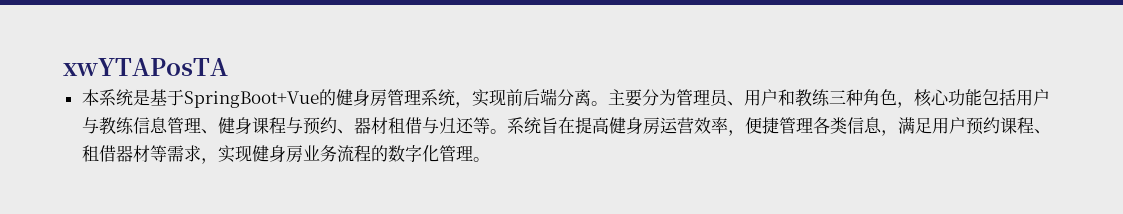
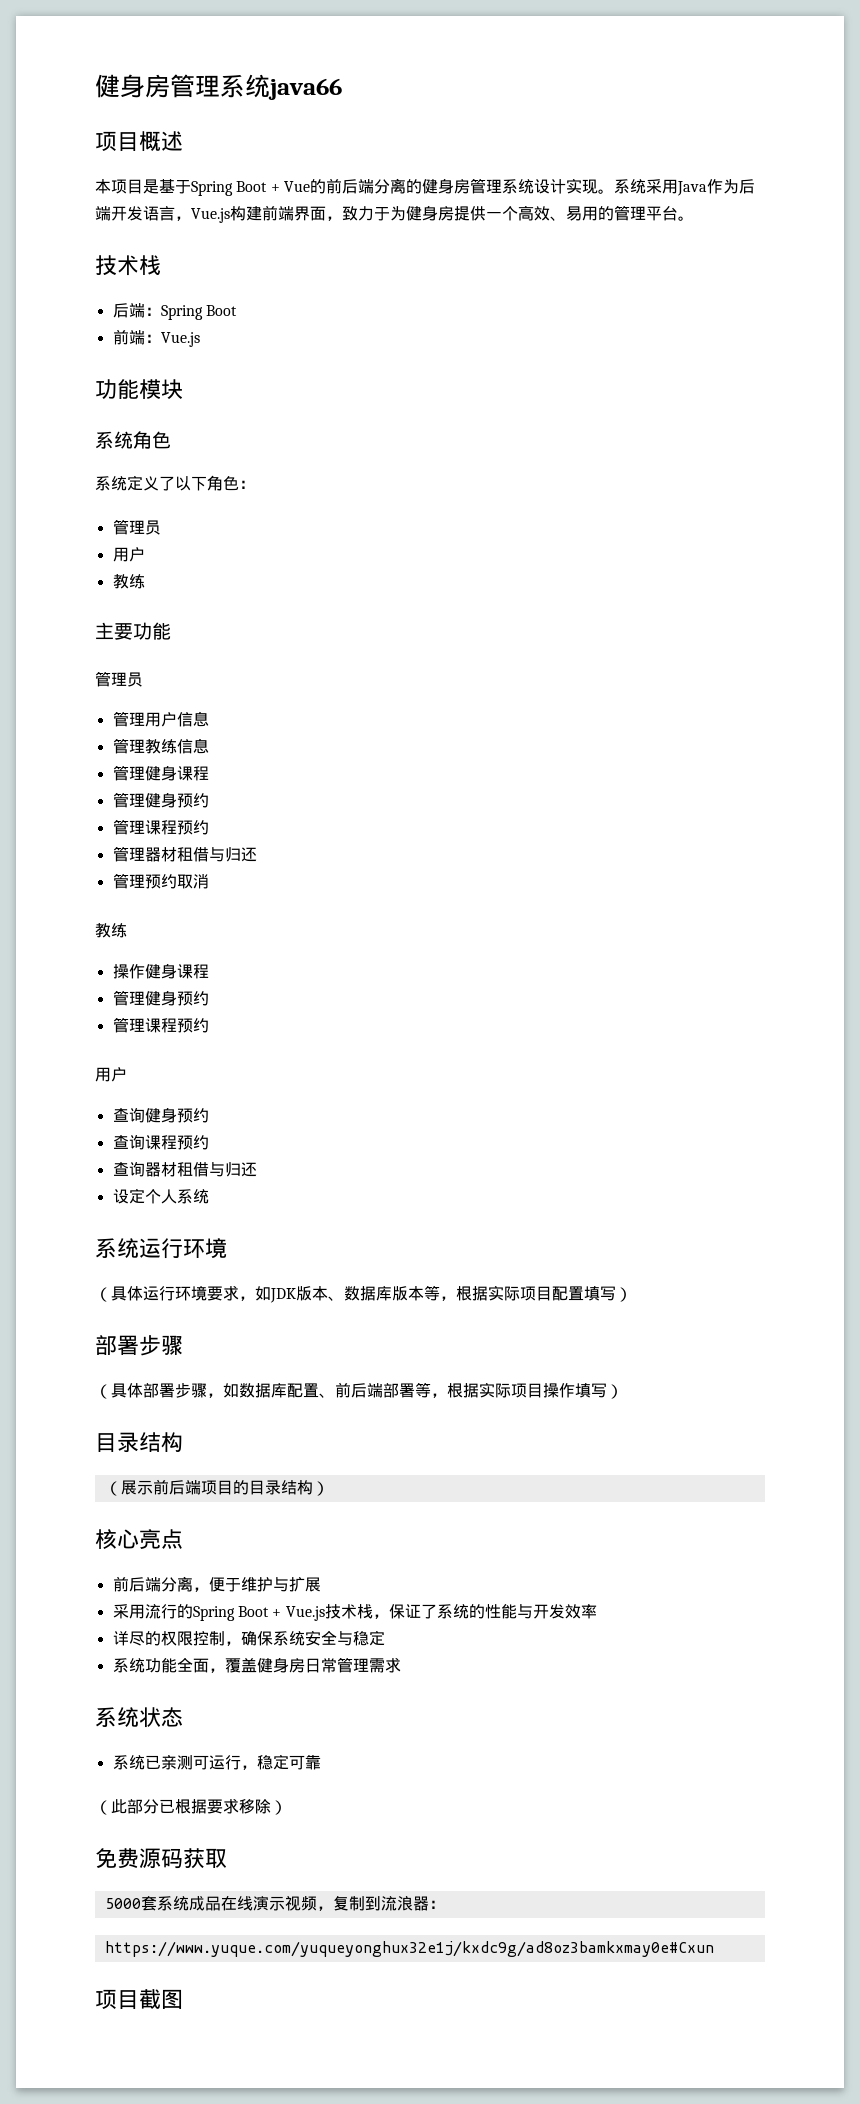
- xwYTAPosTA
- 本系统是基于SpringBoot+Vue的健身房管理系统，实现前后端分离。主要分为管理员、用户和教练三种角色，核心功能包括用户与教练信息管理、健身课程与预约、器材租借与归还等。系统旨在提高健身房运营效率，便捷管理各类信息，满足用户预约课程、租借器材等需求，实现健身房业务流程的数字化管理。
+ 健身房管理系统java66
+ 项目概述
+ 本项目是基于Spring Boot + Vue的前后端分离的健身房管理系统设计实现。系统采用Java作为后端开发语言，Vue.js构建前端界面，致力于为健身房提供一个高效、易用的管理平台。
+ 技术栈
+ 后端：Spring Boot
+ 前端：Vue.js
+ 功能模块
+ 系统角色
+ 系统定义了以下角色：
+ 管理员
+ 用户
+ 教练
+ 主要功能
+ 管理员
+ 管理用户信息
+ 管理教练信息
+ 管理健身课程
+ 管理健身预约
+ 管理课程预约
+ 管理器材租借与归还
+ 管理预约取消
+ 教练
+ 操作健身课程
+ 管理健身预约
+ 管理课程预约
+ 用户
+ 查询健身预约
+ 查询课程预约
+ 查询器材租借与归还
+ 设定个人系统
+ 系统运行环境
+ （具体运行环境要求，如JDK版本、数据库版本等，根据实际项目配置填写）
+ 部署步骤
+ （具体部署步骤，如数据库配置、前后端部署等，根据实际项目操作填写）
+ 目录结构
+ （展示前后端项目的目录结构）
+ 核心亮点
+ 前后端分离，便于维护与扩展
+ 采用流行的Spring Boot + Vue.js技术栈，保证了系统的性能与开发效率
+ 详尽的权限控制，确保系统安全与稳定
+ 系统功能全面，覆盖健身房日常管理需求
+ 系统状态
+ 系统已亲测可运行，稳定可靠
+ （此部分已根据要求移除）
+ 免费源码获取
+ 5000套系统成品在线演示视频，复制到流浪器：
+ https://www.yuque.com/yuqueyonghux32e1j/kxdc9g/ad8oz3bamkxmay0e#Cxun
+ 项目截图

